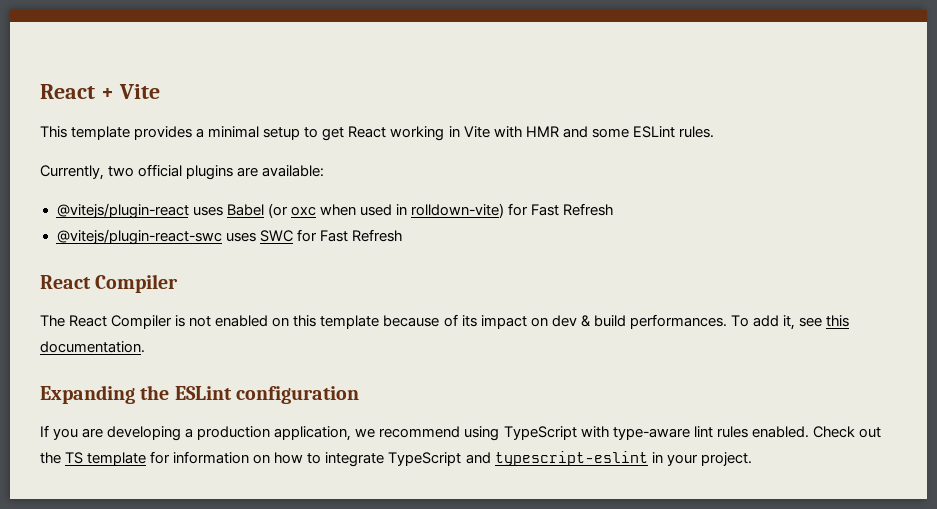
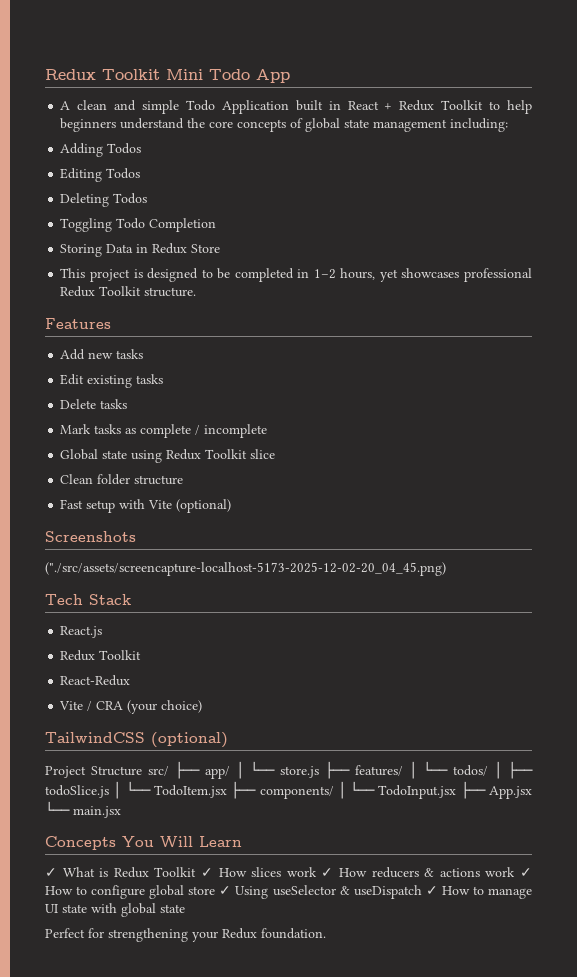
- React + Vite
- This template provides a minimal setup to get React working in Vite with HMR and some ESLint rules.
- Currently, two official plugins are available:
- @vitejs/plugin-react uses Babel (or oxc when used in rolldown-vite) for Fast Refresh
- @vitejs/plugin-react-swc uses SWC for Fast Refresh
- React Compiler
- The React Compiler is not enabled on this template because of its impact on dev & build performances. To add it, see this documentation.
- Expanding the ESLint configuration
- If you are developing a production application, we recommend using TypeScript with type-aware lint rules enabled. Check out the TS template for information on how to integrate TypeScript and typescript-eslint in your project.
+ Redux Toolkit Mini Todo App
+ A clean and simple Todo Application built in React + Redux Toolkit to help beginners understand the core concepts of global state management including:
+ Adding Todos
+ Editing Todos
+ Deleting Todos
+ Toggling Todo Completion
+ Storing Data in Redux Store
+ This project is designed to be completed in 1–2 hours, yet showcases professional Redux Toolkit structure.
+ Features
+ Add new tasks
+ Edit existing tasks
+ Delete tasks
+ Mark tasks as complete / incomplete
+ Global state using Redux Toolkit slice
+ Clean folder structure
+ Fast setup with Vite (optional)
+ Screenshots
+ ("./src/assets/screencapture-localhost-5173-2025-12-02-20_04_45.png)
+ Tech Stack
+ React.js
+ Redux Toolkit
+ React-Redux
+ Vite / CRA (your choice)
+ TailwindCSS (optional)
+ Project Structure src/ ├── app/ │ └── store.js ├── features/ │ └── todos/ │ ├── todoSlice.js │ └── TodoItem.jsx ├── components/ │ └── TodoInput.jsx ├── App.jsx └── main.jsx
+ Concepts You Will Learn
+ ✓ What is Redux Toolkit ✓ How slices work ✓ How reducers & actions work ✓ How to configure global store ✓ Using useSelector & useDispatch ✓ How to manage UI state with global state
+ Perfect for strengthening your Redux foundation.

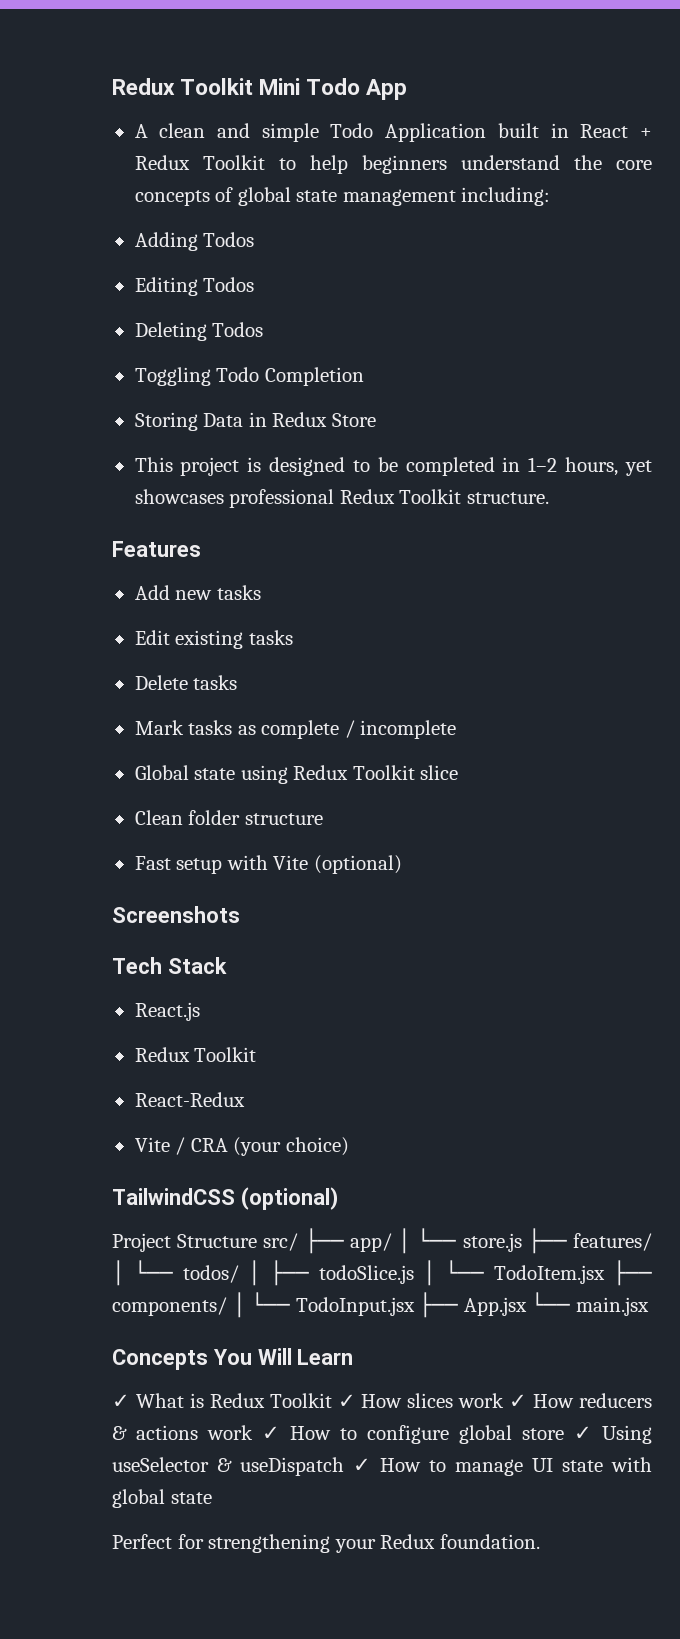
- ("./src/assets/screencapture-localhost-5173-2025-12-02-20_04_45.png)

